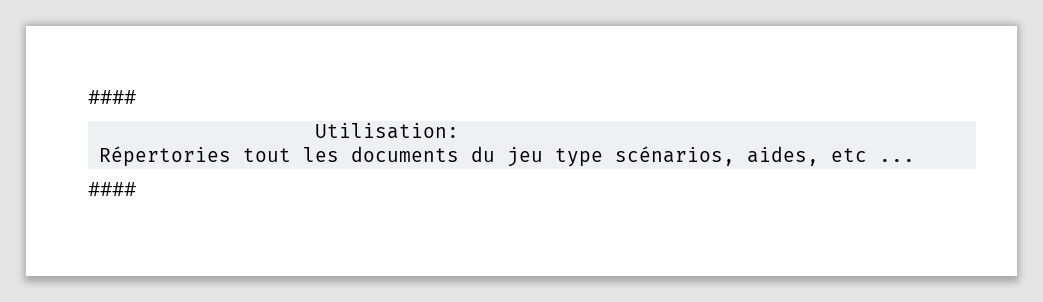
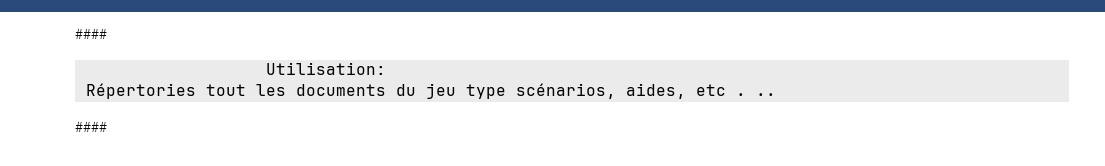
- Répertories tout les documents du jeu type scénarios, aides, etc ...
+ Répertories tout les documents du jeu type scénarios, aides, etc . ..

